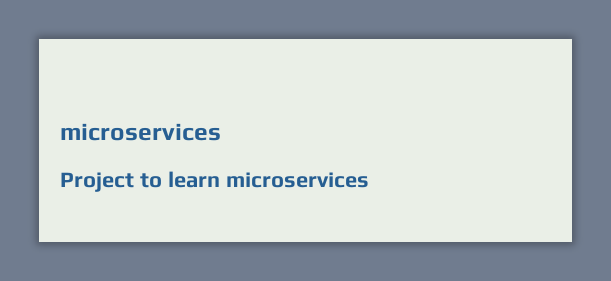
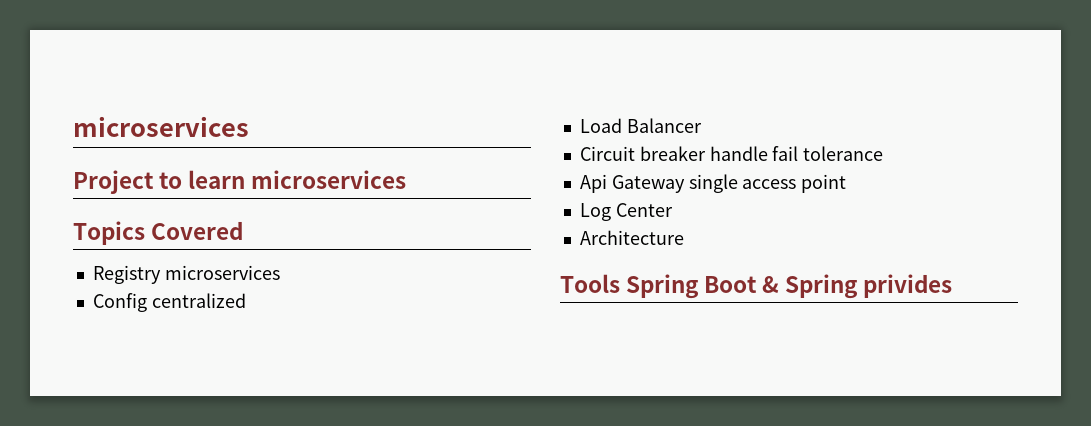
+ Topics Covered
+ Registry microservices
+ Config centralized
+ Load Balancer
+ Circuit breaker handle fail tolerance
+ Api Gateway single access point
+ Log Center
+ Architecture
+ Tools Spring Boot & Spring privides

